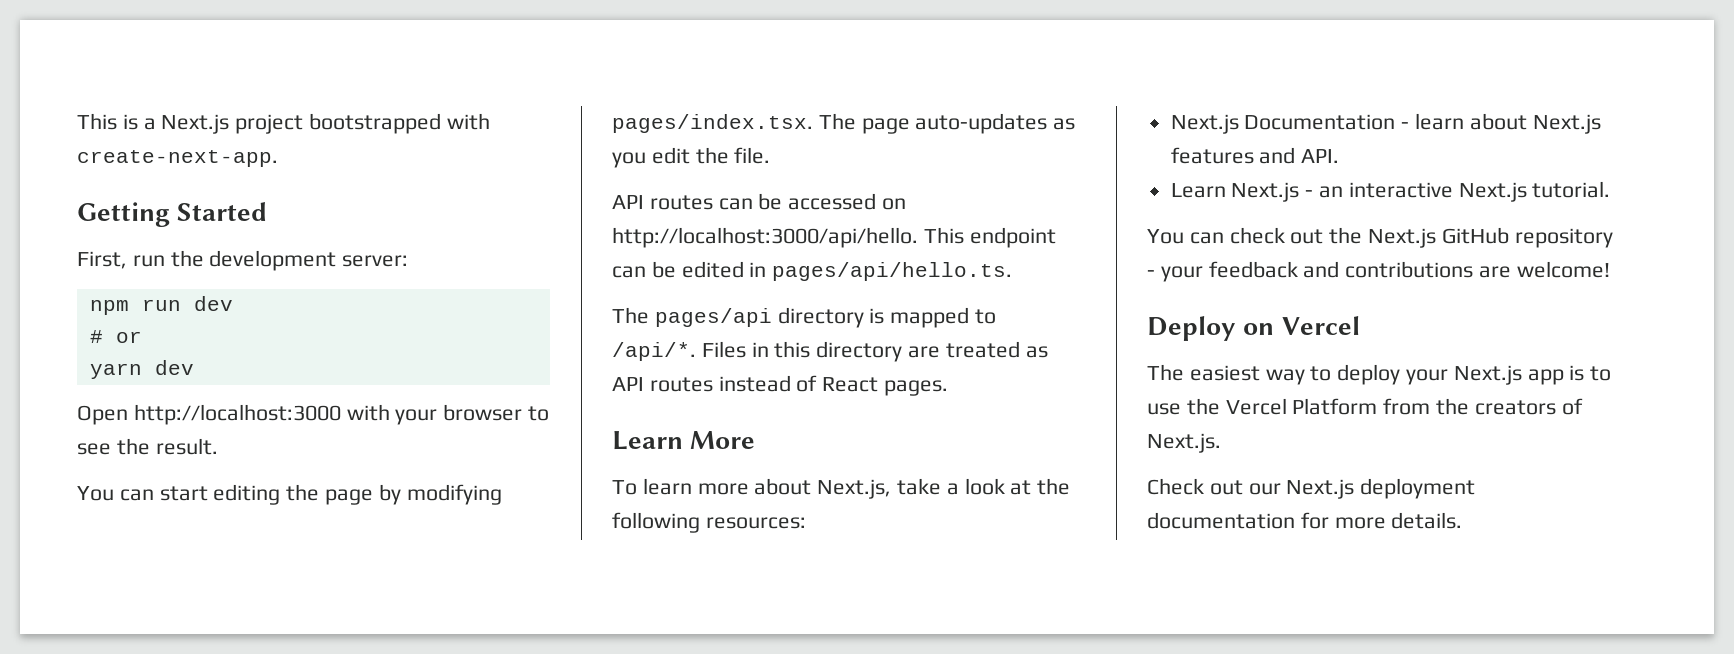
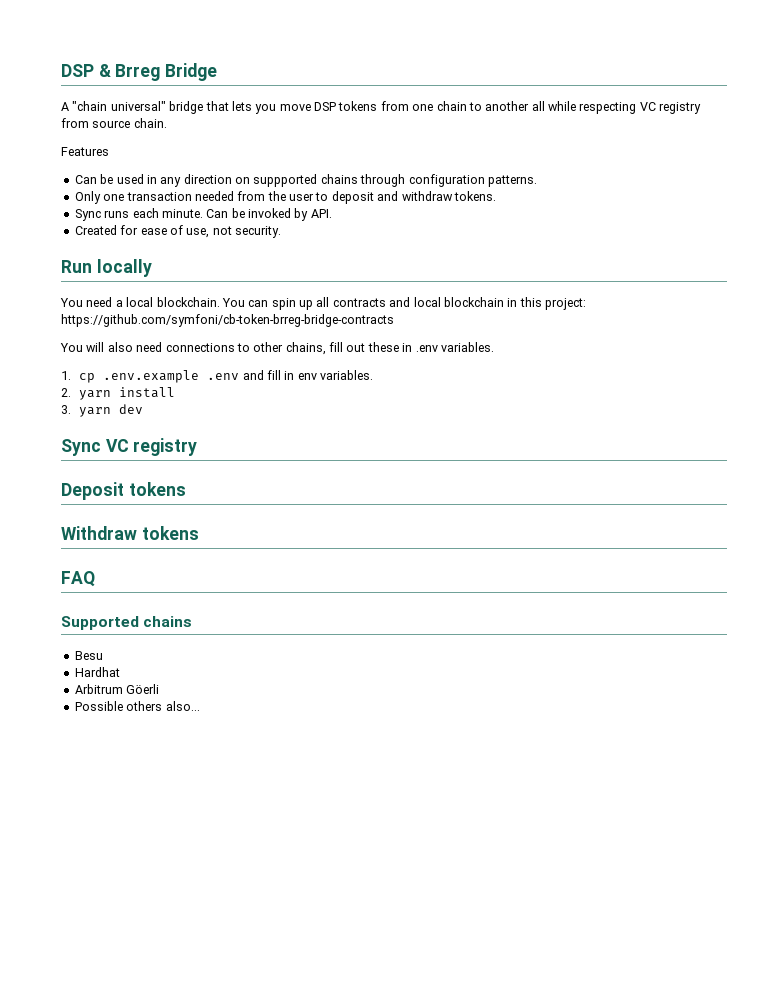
- This is a Next.js project bootstrapped with create-next-app.
- Getting Started
- First, run the development server:
- npm run dev
- # or
- yarn dev
- Open http://localhost:3000 with your browser to see the result.
- You can start editing the page by modifying pages/index.tsx. The page auto-updates as you edit the file.
- API routes can be accessed on http://localhost:3000/api/hello. This endpoint can be edited in pages/api/hello.ts.
- The pages/api directory is mapped to /api/*. Files in this directory are treated as API routes instead of React pages.
- Learn More
- To learn more about Next.js, take a look at the following resources:
- Next.js Documentation - learn about Next.js features and API.
- Learn Next.js - an interactive Next.js tutorial.
- You can check out the Next.js GitHub repository - your feedback and contributions are welcome!
- Deploy on Vercel
- The easiest way to deploy your Next.js app is to use the Vercel Platform from the creators of Next.js.
- Check out our Next.js deployment documentation for more details.
+ DSP & Brreg Bridge
+ A "chain universal" bridge that lets you move DSP tokens from one chain to another all while respecting VC registry from source chain.
+ Features
+ Can be used in any direction on suppported chains through configuration patterns.
+ Only one transaction needed from the user to deposit and withdraw tokens.
+ Sync runs each minute. Can be invoked by API.
+ Created for ease of use, not security.
+ Run locally
+ You need a local blockchain. You can spin up all contracts and local blockchain in this project: https://github.com/symfoni/cb-token-brreg-bridge-contracts
+ You will also need connections to other chains, fill out these in .env variables.
+ 1. cp .env.example .env and fill in env variables.
+ 2. yarn install
+ 3. yarn dev
+ Sync VC registry
+ Deposit tokens
+ Withdraw tokens
+ FAQ
+ Supported chains
+ Besu
+ Hardhat
+ Arbitrum Göerli
+ Possible others also...

